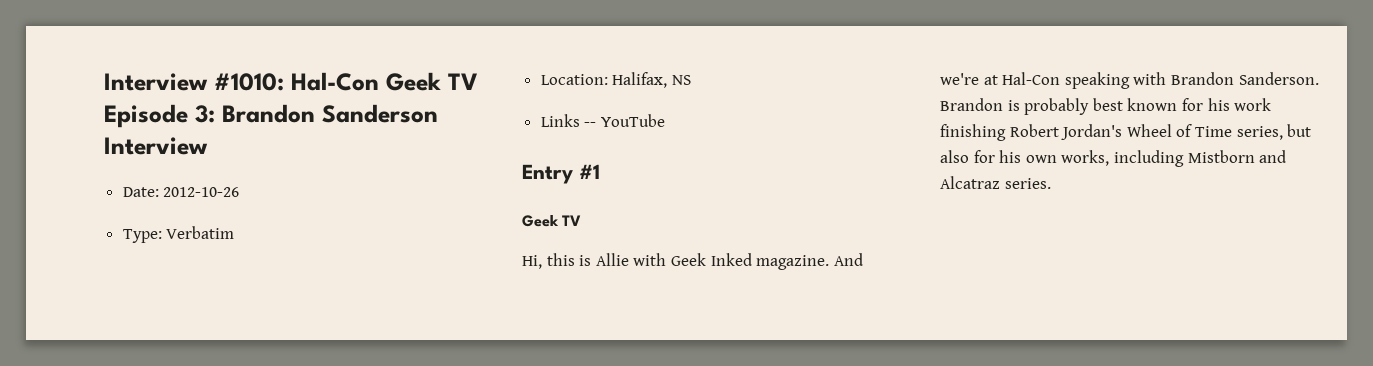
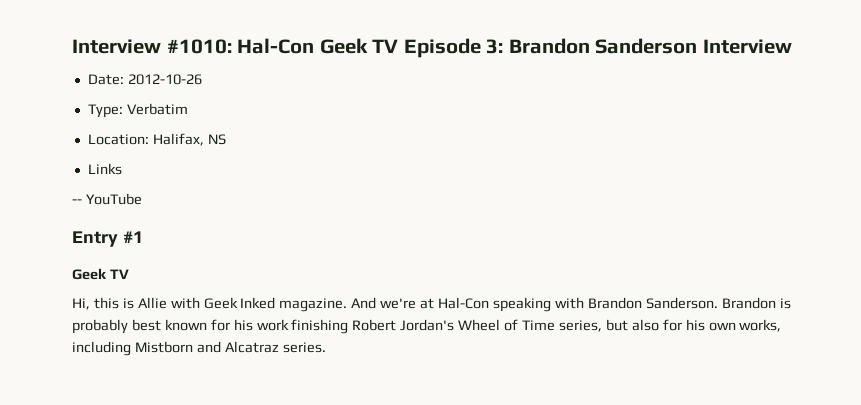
- Links -- YouTube
+ Links
+ -- YouTube

